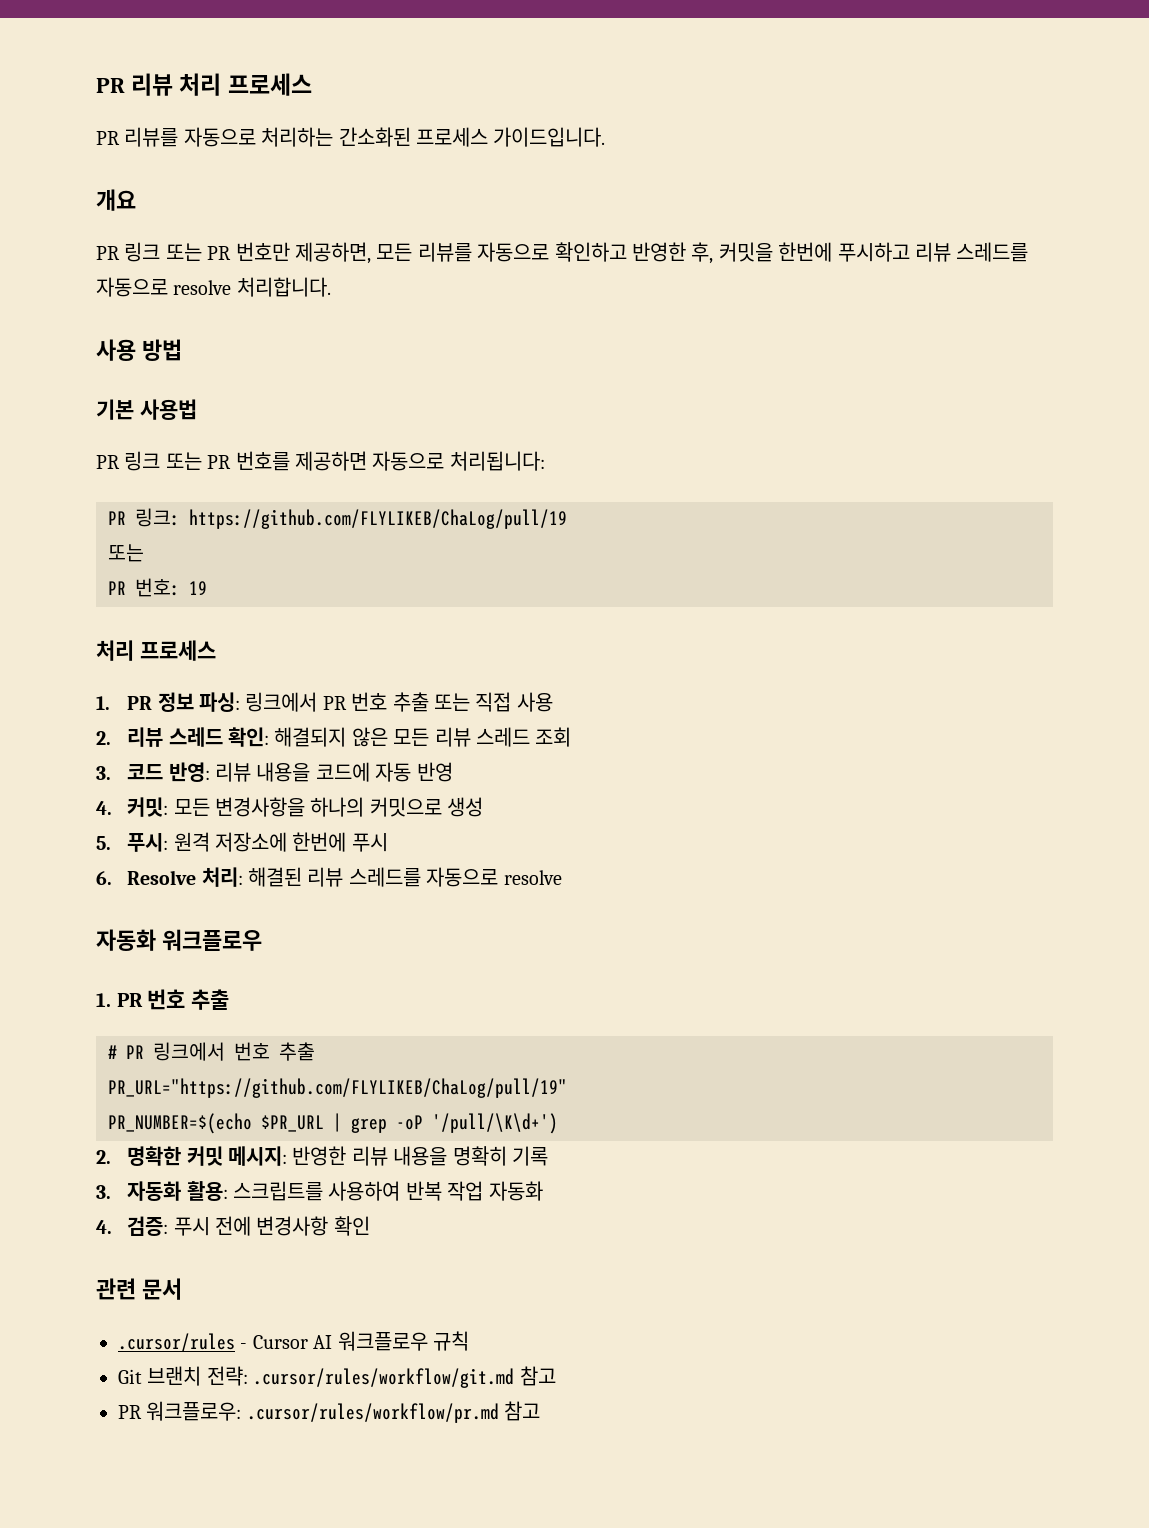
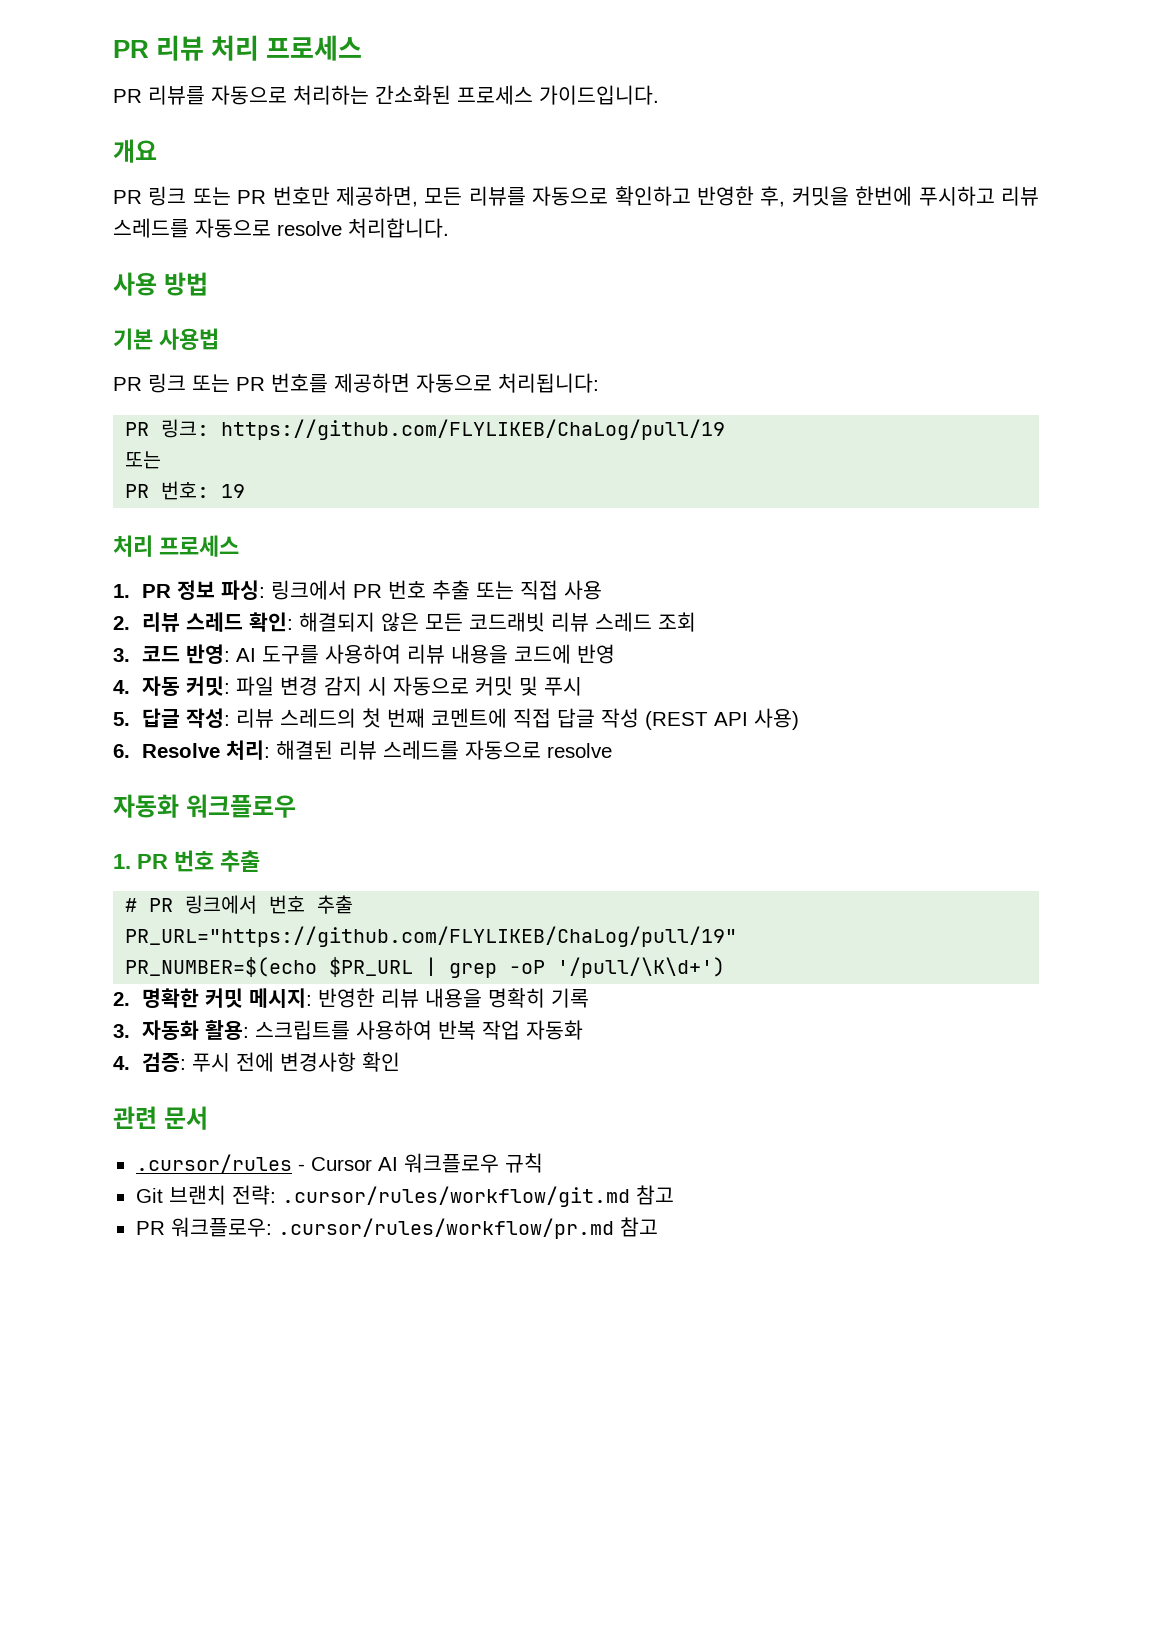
- 2. 리뷰 스레드 확인: 해결되지 않은 모든 리뷰 스레드 조회
+ 2. 리뷰 스레드 확인: 해결되지 않은 모든 코드래빗 리뷰 스레드 조회
- 3. 코드 반영: 리뷰 내용을 코드에 자동 반영
+ 3. 코드 반영: AI 도구를 사용하여 리뷰 내용을 코드에 반영
- 4. 커밋: 모든 변경사항을 하나의 커밋으로 생성
- 5. 푸시: 원격 저장소에 한번에 푸시
+ 4. 자동 커밋: 파일 변경 감지 시 자동으로 커밋 및 푸시
+ 5. 답글 작성: 리뷰 스레드의 첫 번째 코멘트에 직접 답글 작성 (REST API 사용)

